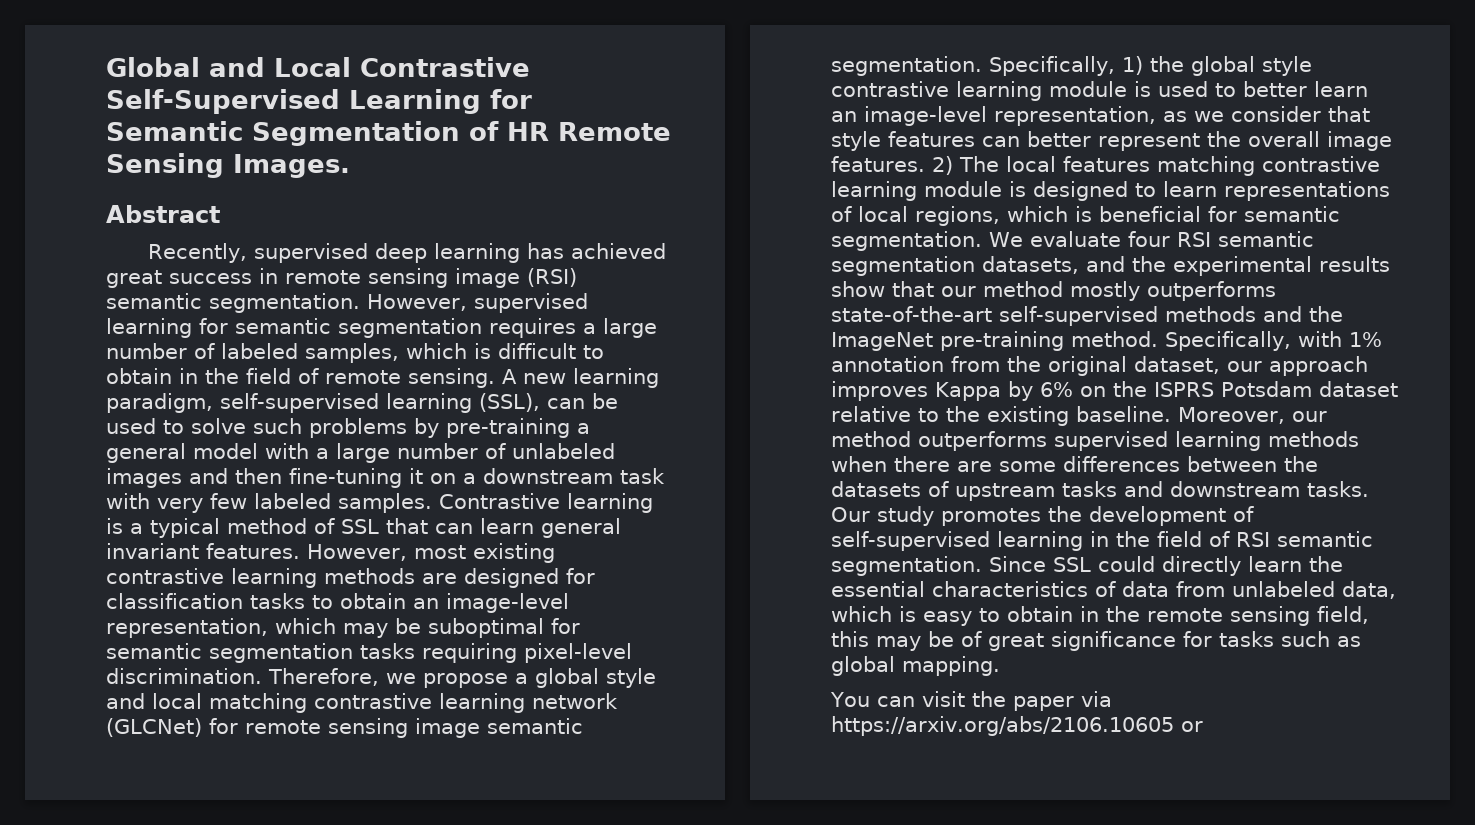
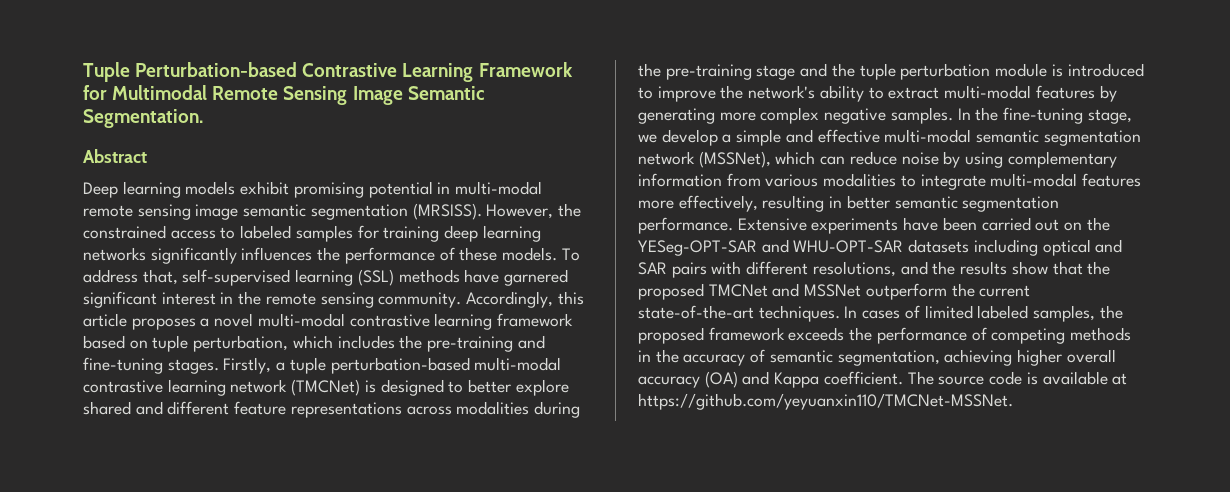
- Global and Local Contrastive Self-Supervised Learning for Semantic Segmentation of HR Remote Sensing Images.
+ Tuple Perturbation-based Contrastive Learning Framework for Multimodal Remote Sensing Image Semantic Segmentation.
  Abstract
- Recently, supervised deep learning has achieved great success in remote sensing image (RSI) semantic segmentation. However, supervised learning for semantic segmentation requires a large number of labeled samples, which is difficult to obtain in the field of remote sensing. A new learning paradigm, self-supervised learning (SSL), can be used to solve such problems by pre-training a general model with a large number of unlabeled images and then fine-tuning it on a downstream task with very few labeled samples. Contrastive learning is a typical method of SSL that can learn general invariant features. However, most existing contrastive learning methods are designed for classification tasks to obtain an image-level representation, which may be suboptimal for semantic segmentation tasks requiring pixel-level discrimination. Therefore, we propose a global style and local matching contrastive learning network (GLCNet) for remote sensing image semantic segmentation. Specifically, 1) the global style contrastive learning module is used to better learn an image-level representation, as we consider that style features can better represent the overall image features. 2) The local features matching contrastive learning module is designed to learn representations of local regions, which is beneficial for semantic segmentation. We evaluate four RSI semantic segmentation datasets, and the experimental results show that our method mostly outperforms state-of-the-art self-supervised methods and the ImageNet pre-training method. Specifically, with 1% annotation from the original dataset, our approach improves Kappa by 6% on the ISPRS Potsdam dataset relative to the existing baseline. Moreover, our method outperforms supervised learning methods when there are some differences between the datasets of upstream tasks and downstream tasks. Our study promotes the development of self-supervised learning in the field of RSI semantic segmentation. Since SSL could directly learn the essential characteristics of data from unlabeled data, which is easy to obtain in the remote sensing field, this may be of great significance for tasks such as global mapping.
- You can visit the paper via https://arxiv.org/abs/2106.10605 or
+ Deep learning models exhibit promising potential in multi-modal remote sensing image semantic segmentation (MRSISS). However, the constrained access to labeled samples for training deep learning networks significantly influences the performance of these models. To address that, self-supervised learning (SSL) methods have garnered significant interest in the remote sensing community. Accordingly, this article proposes a novel multi-modal contrastive learning framework based on tuple perturbation, which includes the pre-training and fine-tuning stages. Firstly, a tuple perturbation-based multi-modal contrastive learning network (TMCNet) is designed to better explore shared and different feature representations across modalities during the pre-training stage and the tuple perturbation module is introduced to improve the network's ability to extract multi-modal features by generating more complex negative samples. In the fine-tuning stage, we develop a simple and effective multi-modal semantic segmentation network (MSSNet), which can reduce noise by using complementary information from various modalities to integrate multi-modal features more effectively, resulting in better semantic segmentation performance. Extensive experiments have been carried out on the YESeg-OPT-SAR and WHU-OPT-SAR datasets including optical and SAR pairs with different resolutions, and the results show that the proposed TMCNet and MSSNet outperform the current state-of-the-art techniques. In cases of limited labeled samples, the proposed framework exceeds the performance of competing methods in the accuracy of semantic segmentation, achieving higher overall accuracy (OA) and Kappa coefficient. The source code is available at https://github.com/yeyuanxin110/TMCNet-MSSNet.

